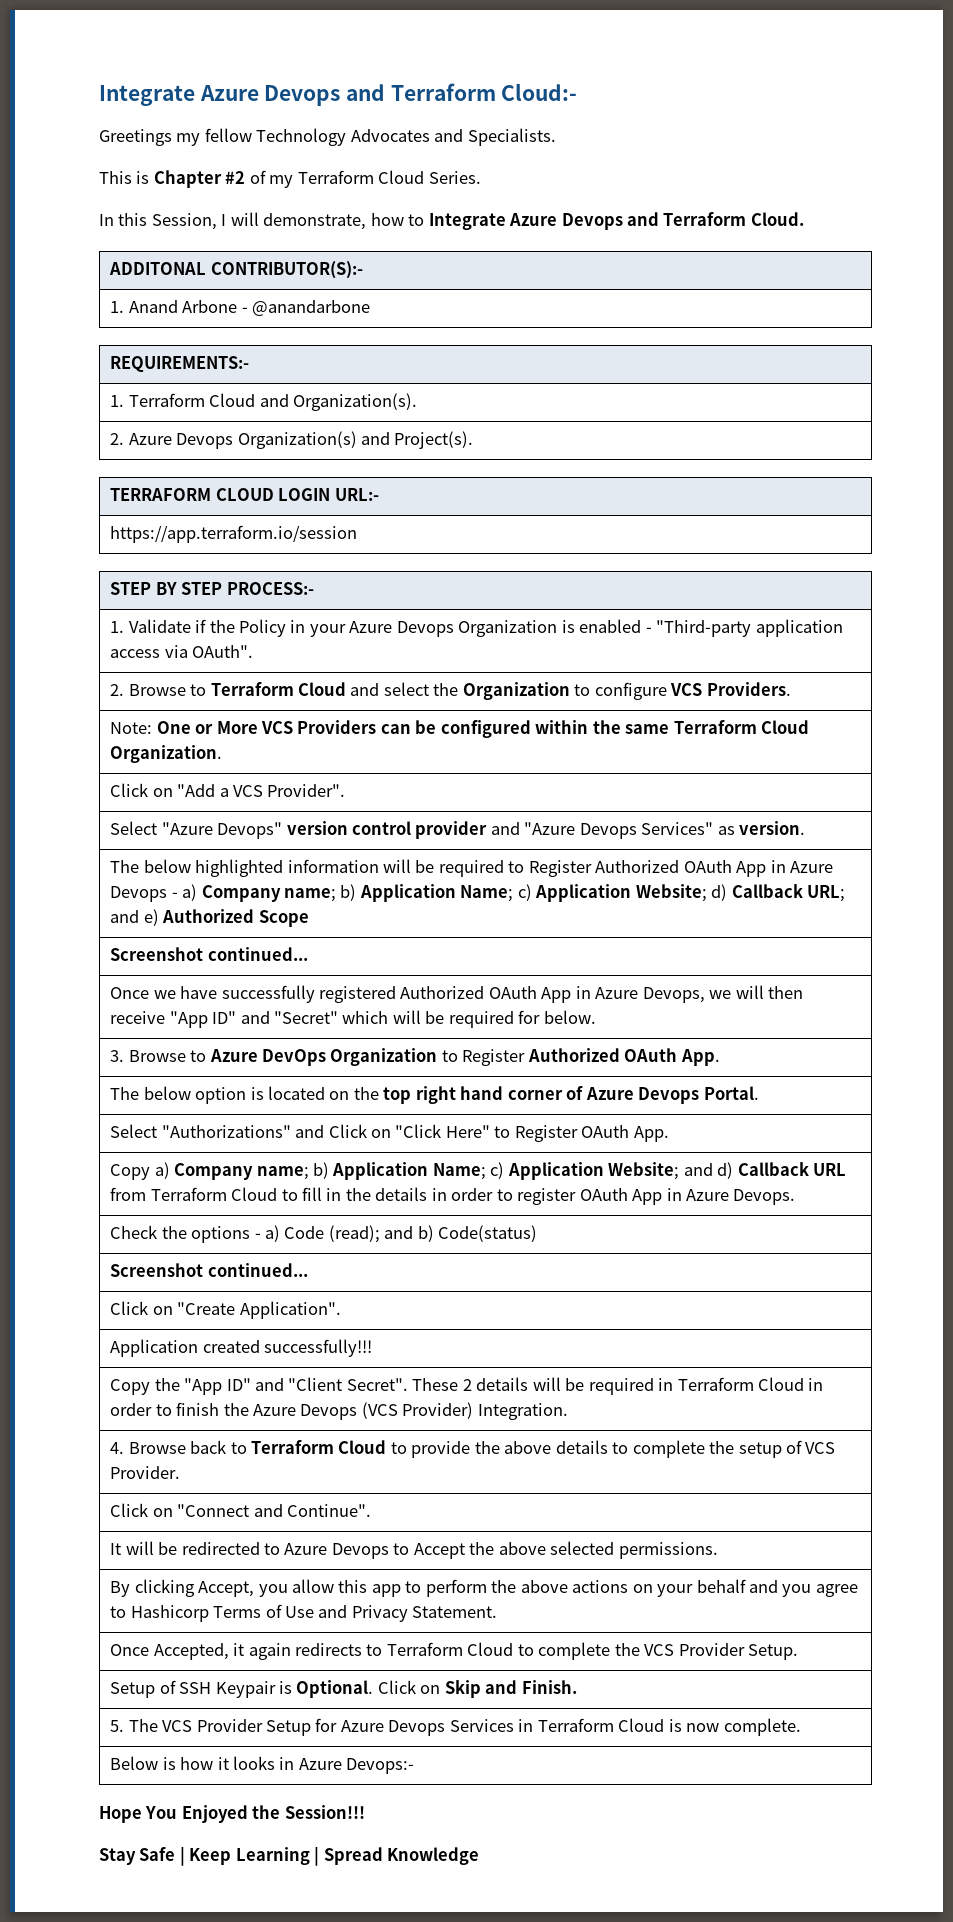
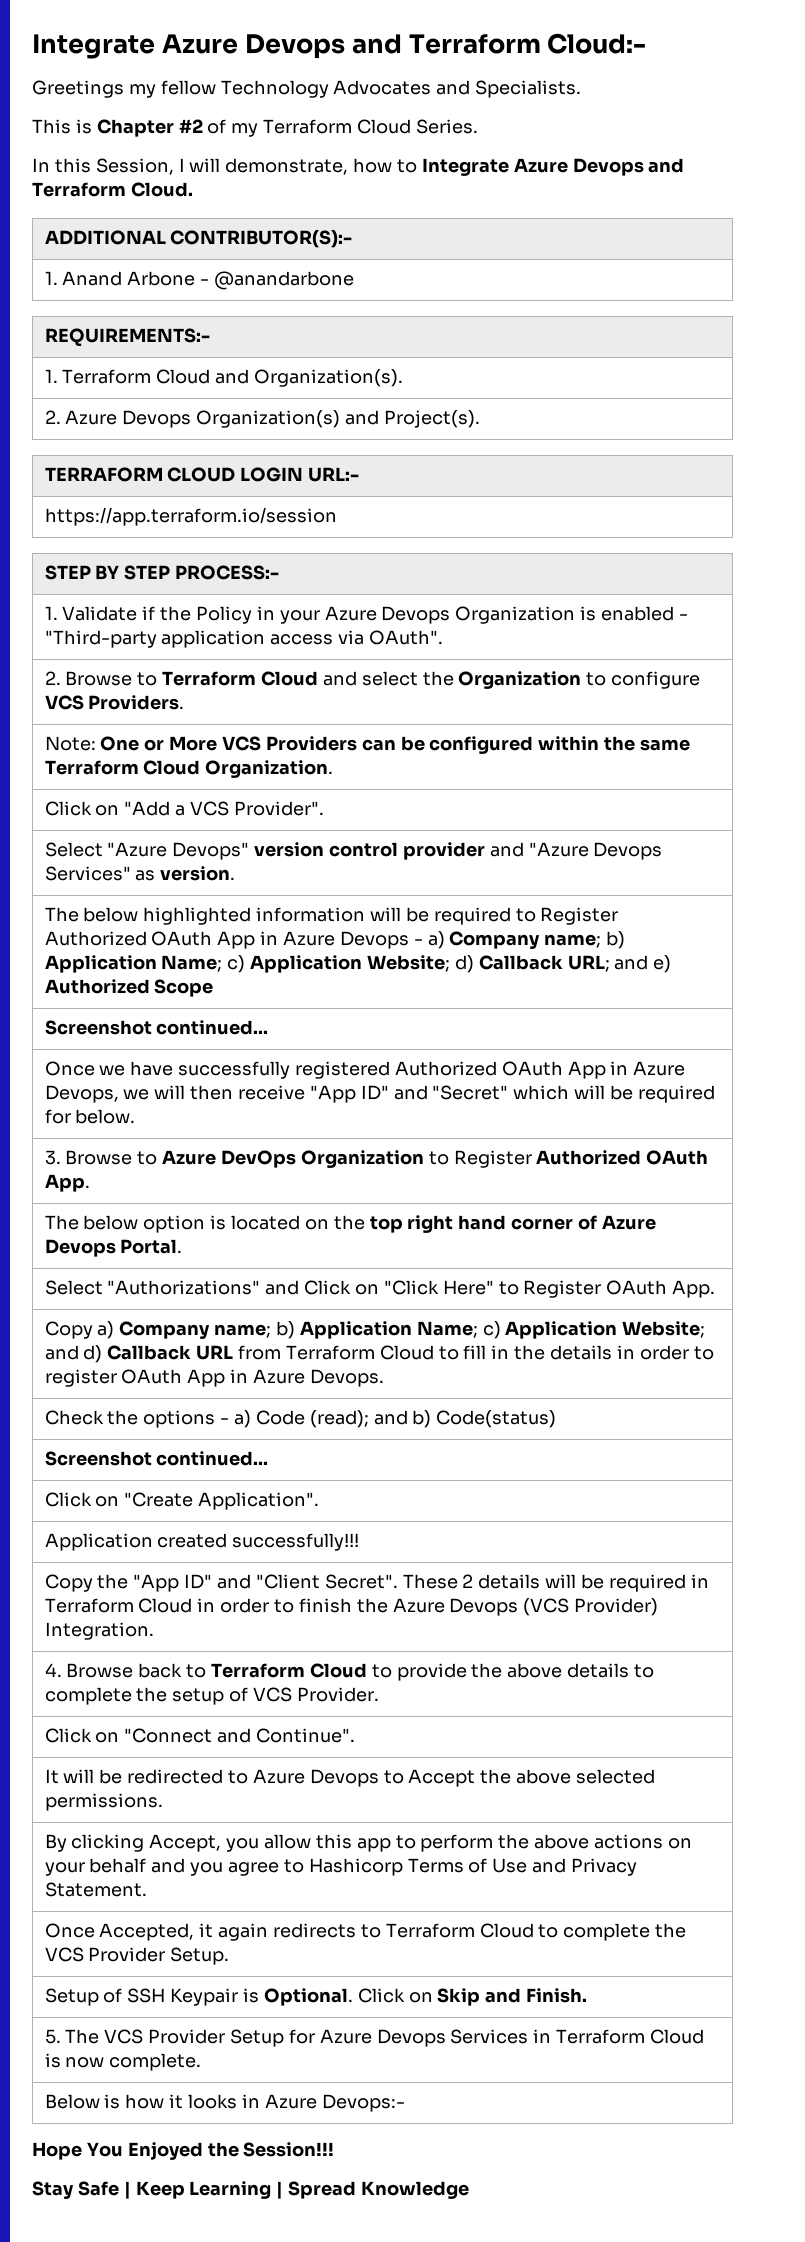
- ADDITONAL CONTRIBUTOR(S):-
+ ADDITIONAL CONTRIBUTOR(S):-

